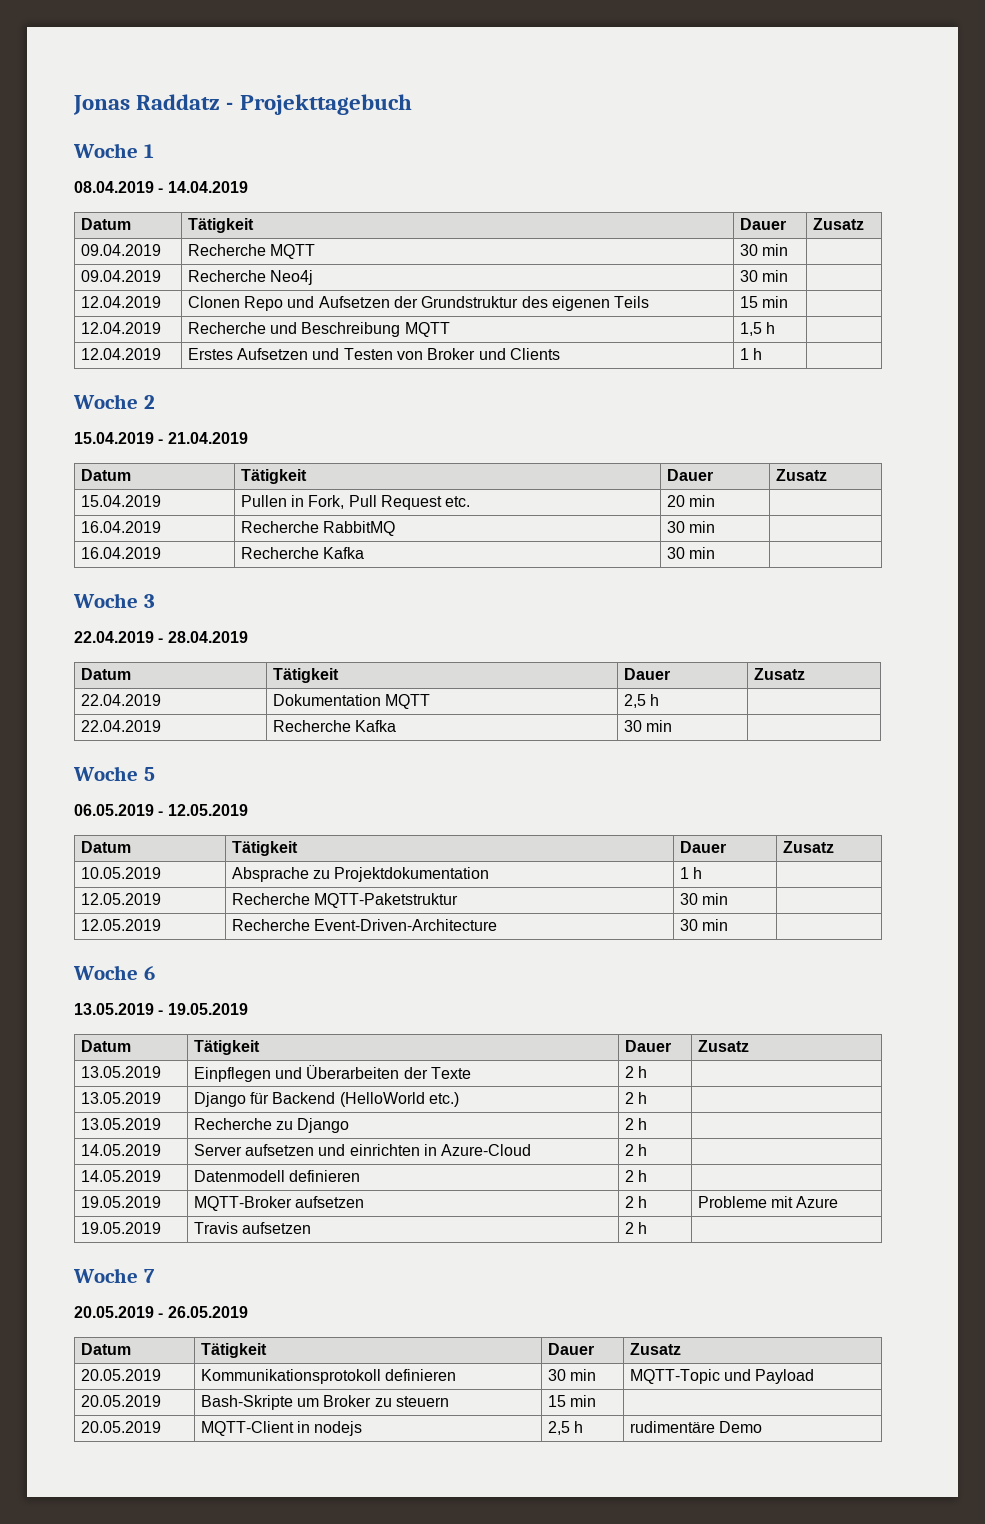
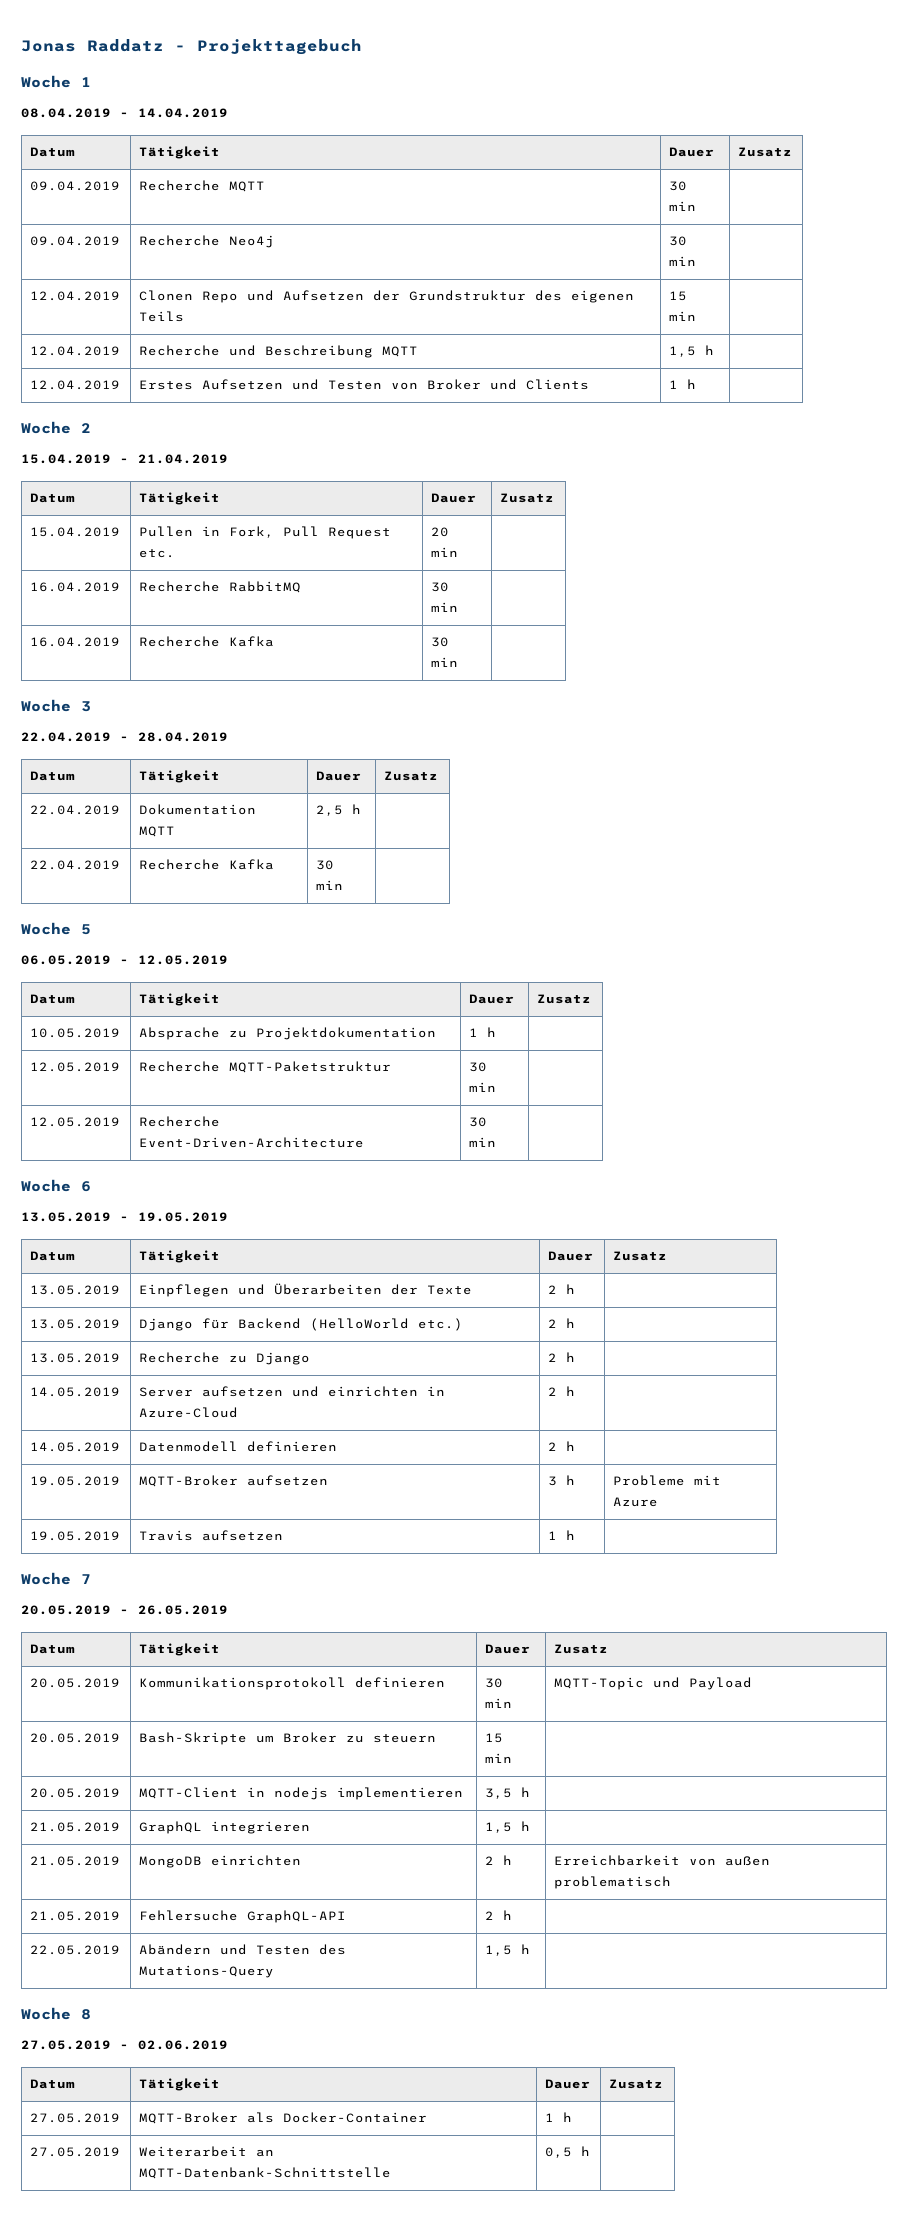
- 19.05.2019 | MQTT-Broker aufsetzen | 2 h | Probleme mit Azure
+ 19.05.2019 | MQTT-Broker aufsetzen | 3 h | Probleme mit Azure
- 19.05.2019 | Travis aufsetzen | 2 h |
+ 19.05.2019 | Travis aufsetzen | 1 h |
- 20.05.2019 | MQTT-Client in nodejs | 2,5 h | rudimentäre Demo
+ 20.05.2019 | MQTT-Client in nodejs implementieren | 3,5 h |
+ 21.05.2019 | GraphQL integrieren | 1,5 h |
+ 21.05.2019 | MongoDB einrichten | 2 h | Erreichbarkeit von außen problematisch
+ 21.05.2019 | Fehlersuche GraphQL-API | 2 h |
+ 22.05.2019 | Abändern und Testen des Mutations-Query | 1,5 h |
+ Woche 8
+ 27.05.2019 - 02.06.2019
+ Datum | Tätigkeit | Dauer | Zusatz
+ 27.05.2019 | MQTT-Broker als Docker-Container | 1 h |
+ 27.05.2019 | Weiterarbeit an MQTT-Datenbank-Schnittstelle | 0,5 h |

